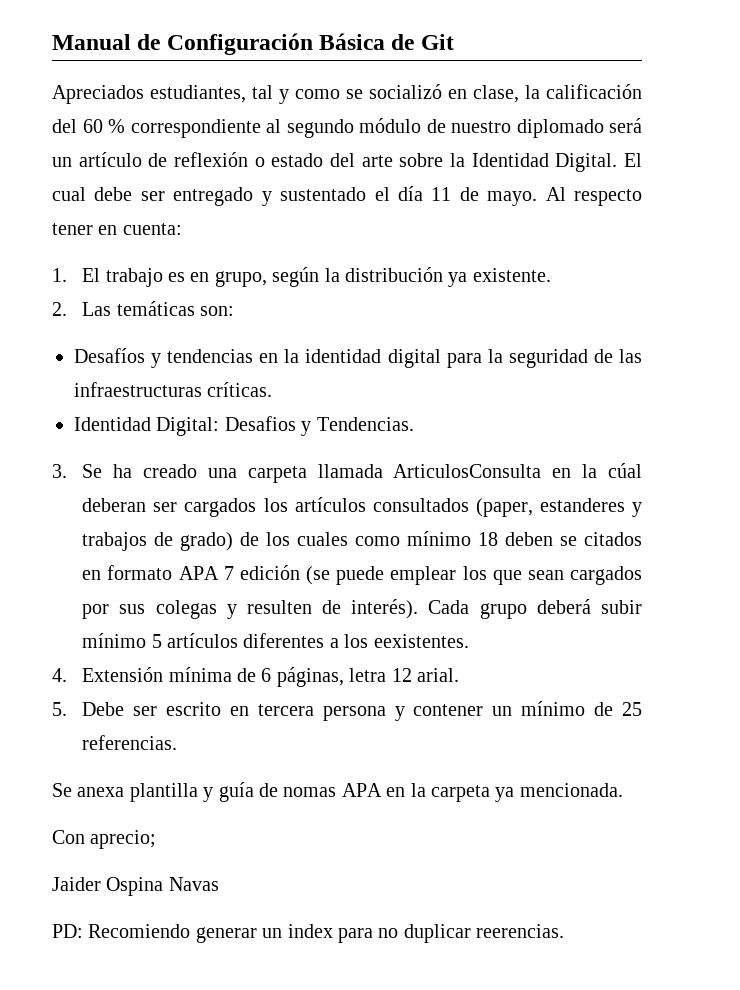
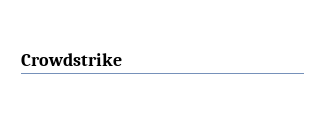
- Manual de Configuración Básica de Git
- Apreciados estudiantes, tal y como se socializó en clase, la calificación del 60 % correspondiente al segundo módulo de nuestro diplomado será un artículo de reflexión o estado del arte sobre la Identidad Digital. El cual debe ser entregado y sustentado el día 11 de mayo. Al respecto tener en cuenta:
- 1. El trabajo es en grupo, según la distribución ya existente.
- 2. Las temáticas son:
- Desafíos y tendencias en la identidad digital para la seguridad de las infraestructuras críticas.
- Identidad Digital: Desafios y Tendencias.
- 3. Se ha creado una carpeta llamada ArticulosConsulta en la cúal deberan ser cargados los artículos consultados (paper, estanderes y trabajos de grado) de los cuales como mínimo 18 deben se citados en formato APA 7 edición (se puede emplear los que sean cargados por sus colegas y resulten de interés). Cada grupo deberá subir mínimo 5 artículos diferentes a los eexistentes.
- 4. Extensión mínima de 6 páginas, letra 12 arial.
- 5. Debe ser escrito en tercera persona y contener un mínimo de 25 referencias.
- Se anexa plantilla y guía de nomas APA en la carpeta ya mencionada.
- Con aprecio;
- Jaider Ospina Navas
- PD: Recomiendo generar un index para no duplicar reerencias.
+ Crowdstrike

